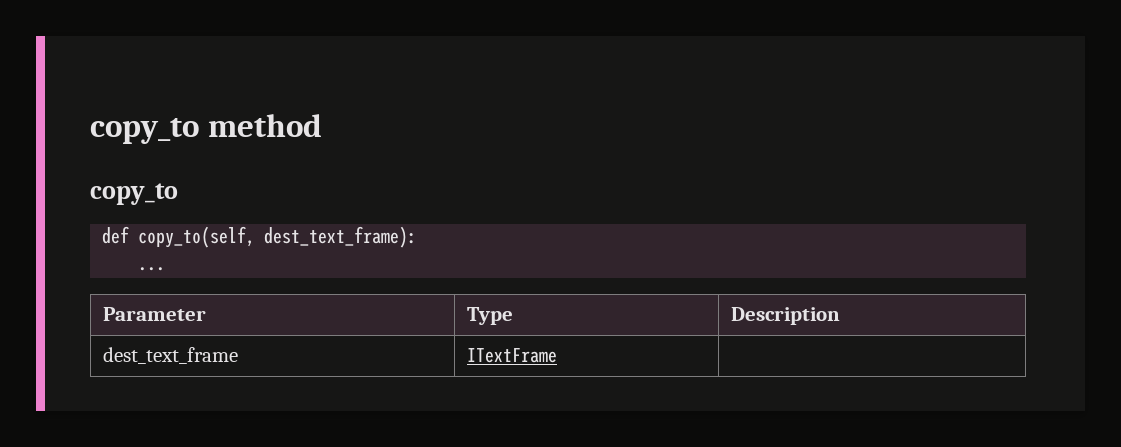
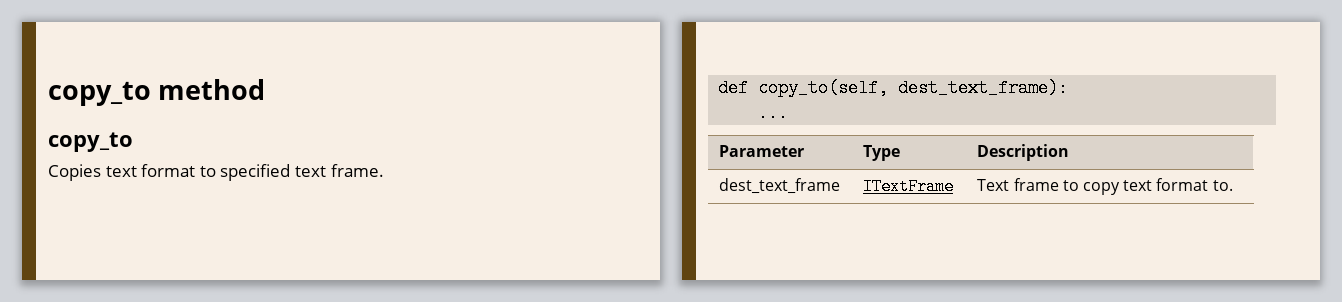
+ Copies text format to specified text frame.
- dest_text_frame | ITextFrame |
+ dest_text_frame | ITextFrame | Text frame to copy text format to.

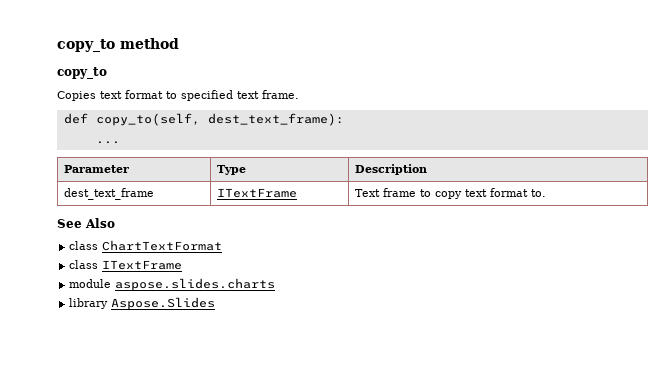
+ See Also
+ class ChartTextFormat
+ class ITextFrame
+ module aspose.slides.charts
+ library Aspose.Slides

